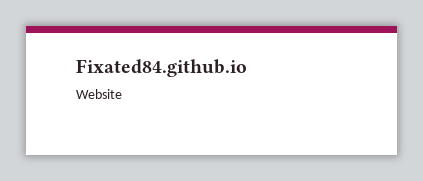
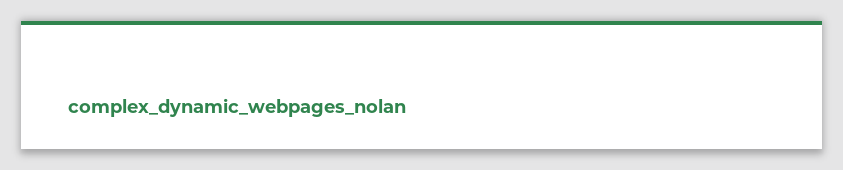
- Fixated84.github.io
- Website
+ complex_dynamic_webpages_nolan

